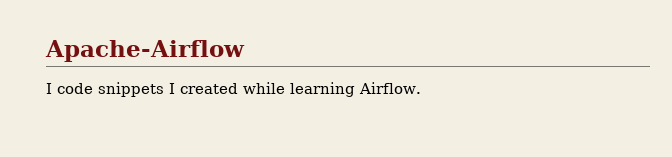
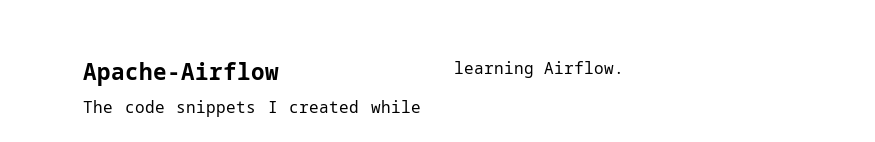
- I code snippets I created while learning Airflow.
+ The code snippets I created while learning Airflow.

